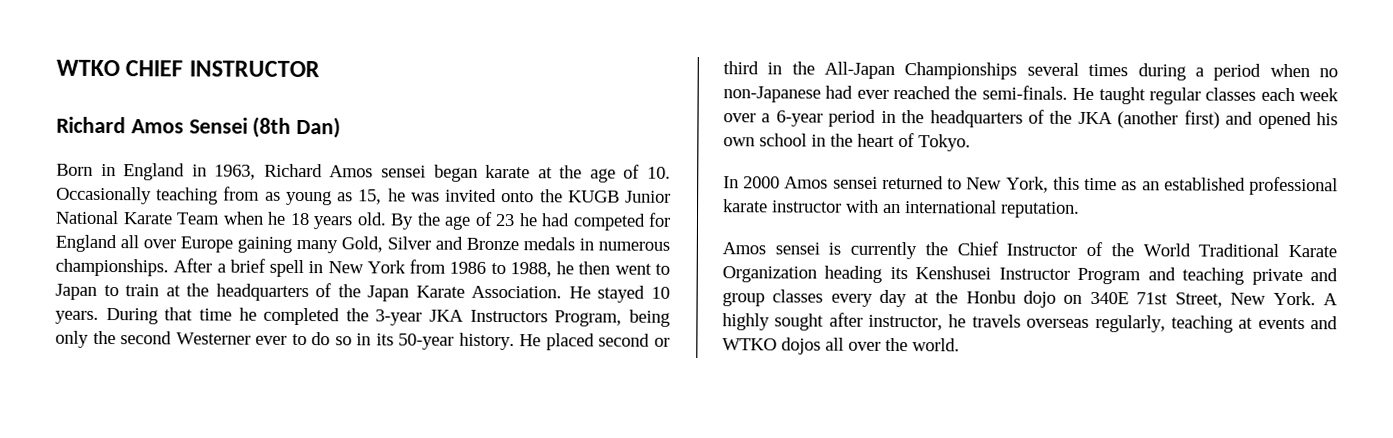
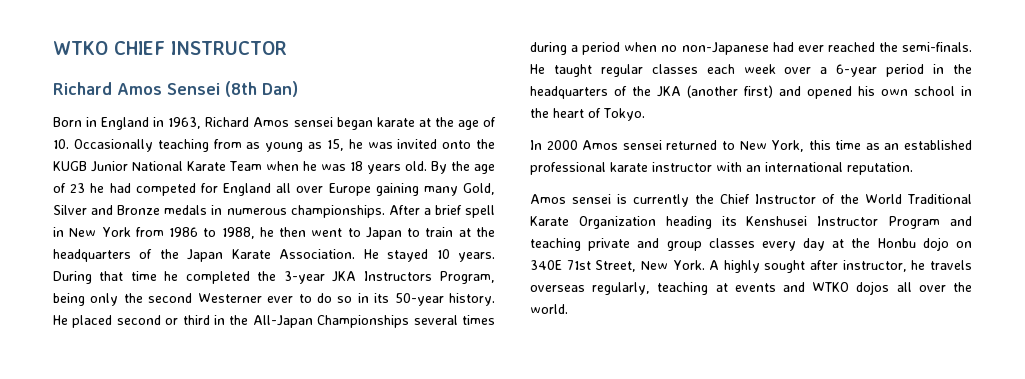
- Born in England in 1963, Richard Amos sensei began karate at the age of 10. Occasionally teaching from as young as 15, he was invited onto the KUGB Junior National Karate Team when he 18 years old.
+ Born in England in 1963, Richard Amos sensei began karate at the age of 10. Occasionally teaching from as young as 15, he was invited onto the KUGB Junior National Karate Team when he was 18 years old.

